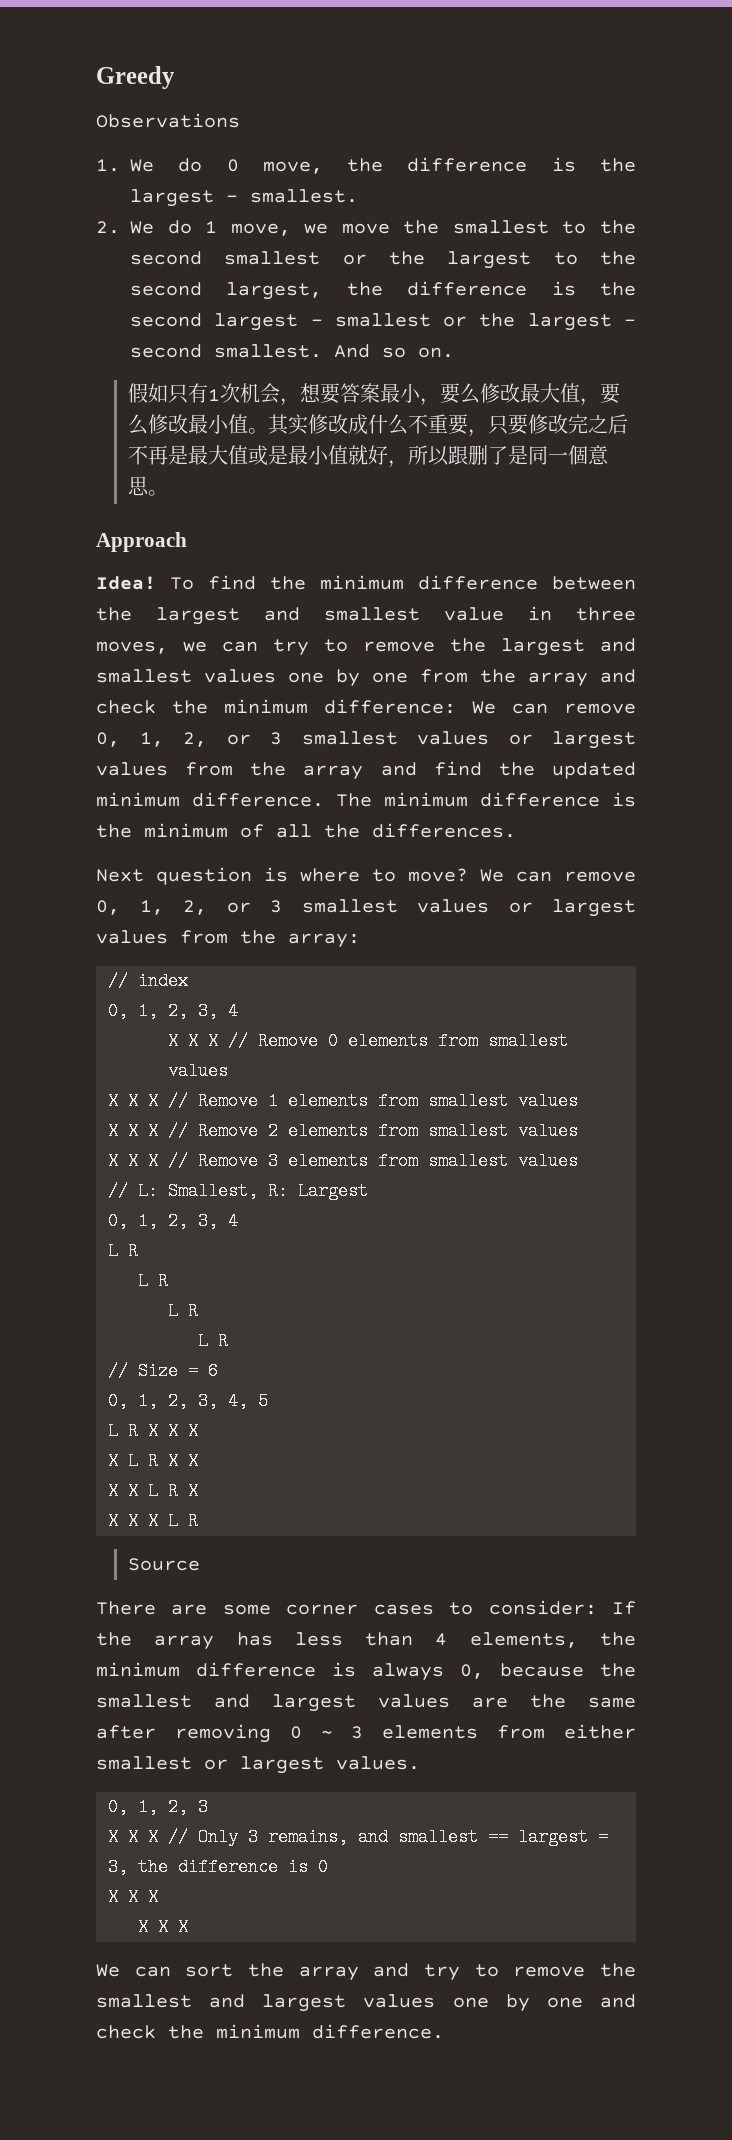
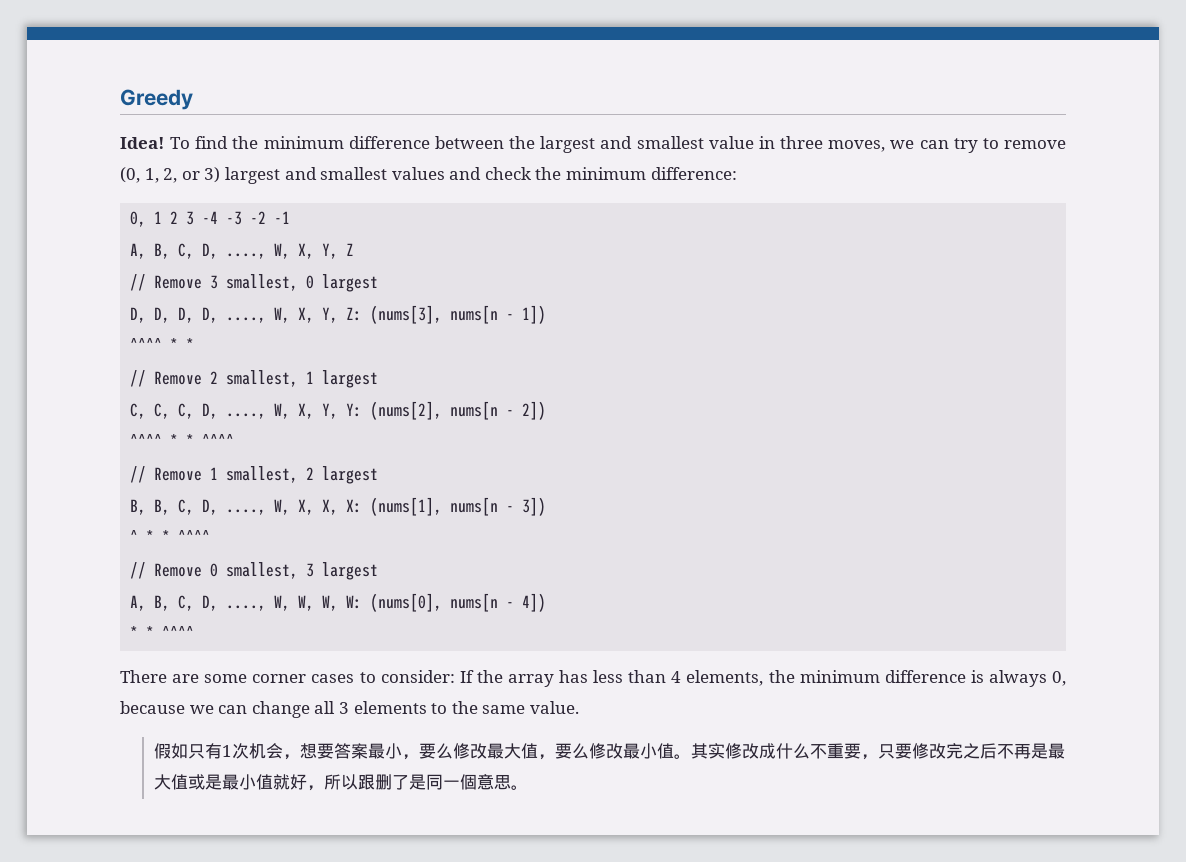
- Observations
- 1. We do 0 move, the difference is the largest - smallest.
- 2. We do 1 move, we move the smallest to the second smallest or the largest to the second largest, the difference is the second largest - smallest or the largest - second smallest. And so on.
+ Idea! To find the minimum difference between the largest and smallest value in three moves, we can try to remove (0, 1, 2, or 3) largest and smallest values and check the minimum difference:
+ 0, 1 2 3 -4 -3 -2 -1
+ A, B, C, D, ...., W, X, Y, Z
+ // Remove 3 smallest, 0 largest
+ D, D, D, D, ...., W, X, Y, Z: (nums[3], nums[n - 1])
+ ^^^^ * *
+ // Remove 2 smallest, 1 largest
+ C, C, C, D, ...., W, X, Y, Y: (nums[2], nums[n - 2])
+ ^^^^ * * ^^^^
+ // Remove 1 smallest, 2 largest
+ B, B, C, D, ...., W, X, X, X: (nums[1], nums[n - 3])
+ ^ * * ^^^^
+ // Remove 0 smallest, 3 largest
+ A, B, C, D, ...., W, W, W, W: (nums[0], nums[n - 4])
+ * * ^^^^
+ There are some corner cases to consider: If the array has less than 4 elements, the minimum difference is always 0, because we can change all 3 elements to the same value.
- Approach
- Idea! To find the minimum difference between the largest and smallest value in three moves, we can try to remove the largest and smallest values one by one from the array and check the minimum difference: We can remove 0, 1, 2, or 3 smallest values or largest values from the array and find the updated minimum difference. The minimum difference is the minimum of all the differences.
- Next question is where to move? We can remove 0, 1, 2, or 3 smallest values or largest values from the array:
- // index
- 0, 1, 2, 3, 4
- X X X // Remove 0 elements from smallest values
- X X X // Remove 1 elements from smallest values
- X X X // Remove 2 elements from smallest values
- X X X // Remove 3 elements from smallest values
- // L: Smallest, R: Largest
- 0, 1, 2, 3, 4
- L R
- L R
- L R
- L R
- // Size = 6
- 0, 1, 2, 3, 4, 5
- L R X X X
- X L R X X
- X X L R X
- X X X L R
- Source
- There are some corner cases to consider: If the array has less than 4 elements, the minimum difference is always 0, because the smallest and largest values are the same after removing 0 ~ 3 elements from either smallest or largest values.
- 0, 1, 2, 3
- X X X // Only 3 remains, and smallest == largest = 3, the difference is 0
- X X X
- X X X
- We can sort the array and try to remove the smallest and largest values one by one and check the minimum difference.

